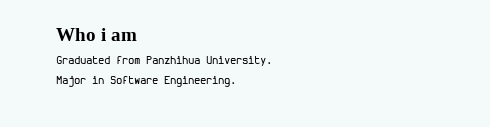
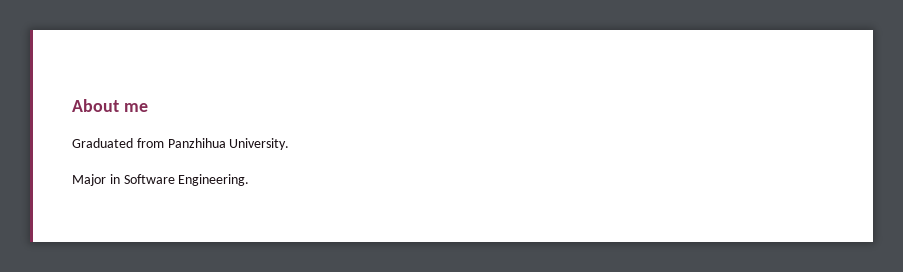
- Who i am
+ About me

